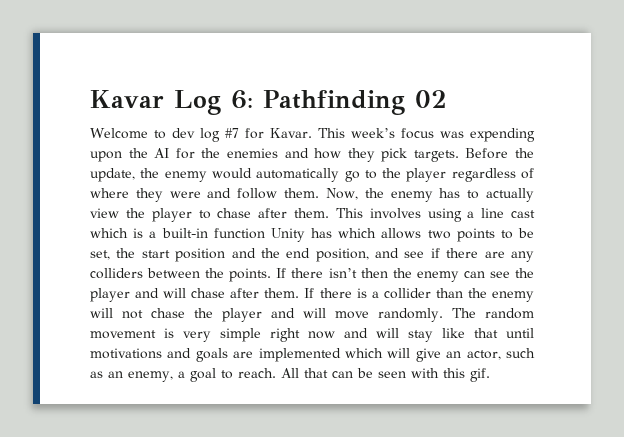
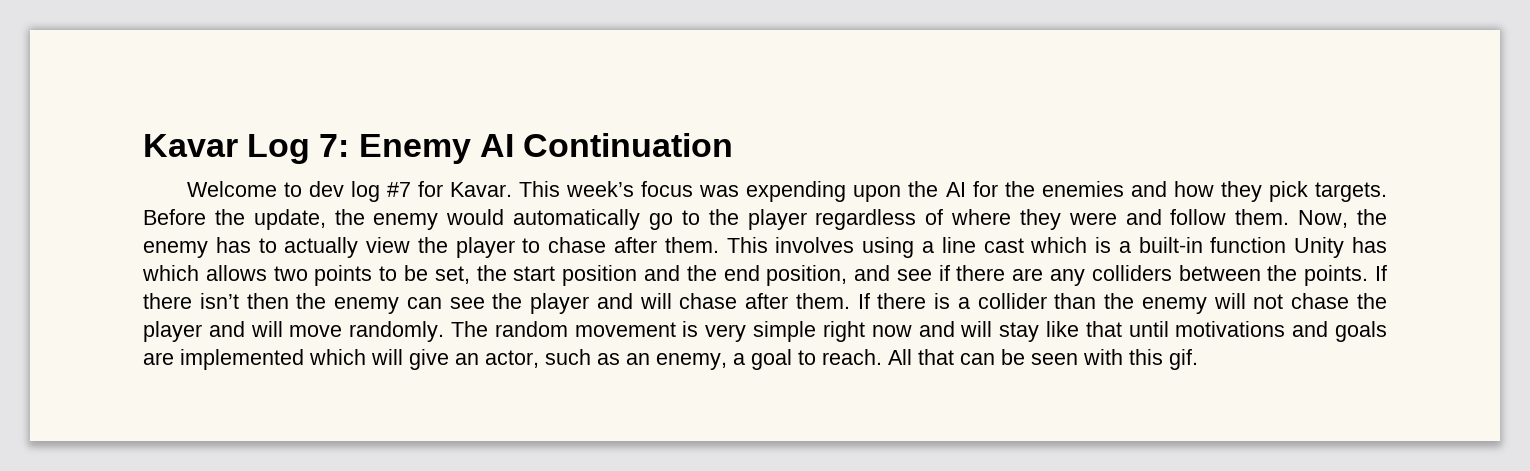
- Kavar Log 6: Pathfinding 02
+ Kavar Log 7: Enemy AI Continuation

